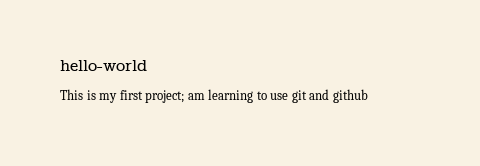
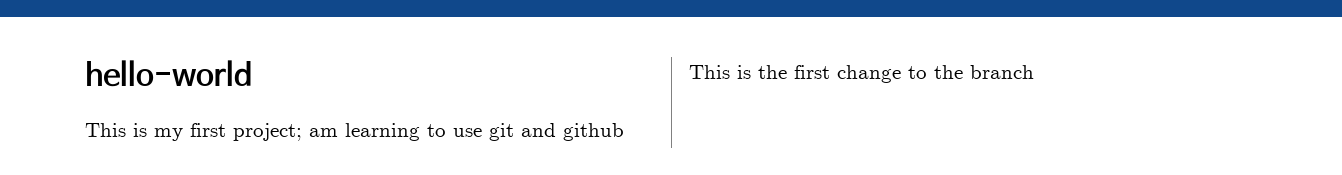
- This is my first project; am learning to use git and github
+ This is my first project; am learning to use git and github This is the first change to the branch

